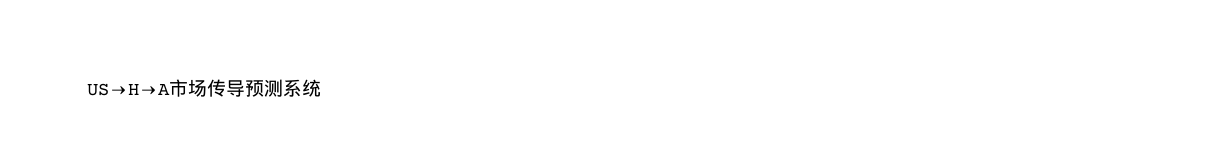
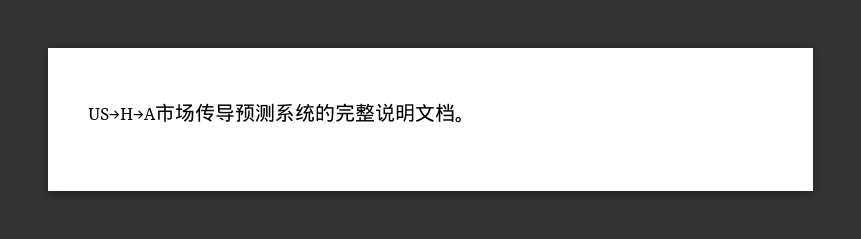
- US→H→A市场传导预测系统
+ US→H→A市场传导预测系统的完整说明文档。

